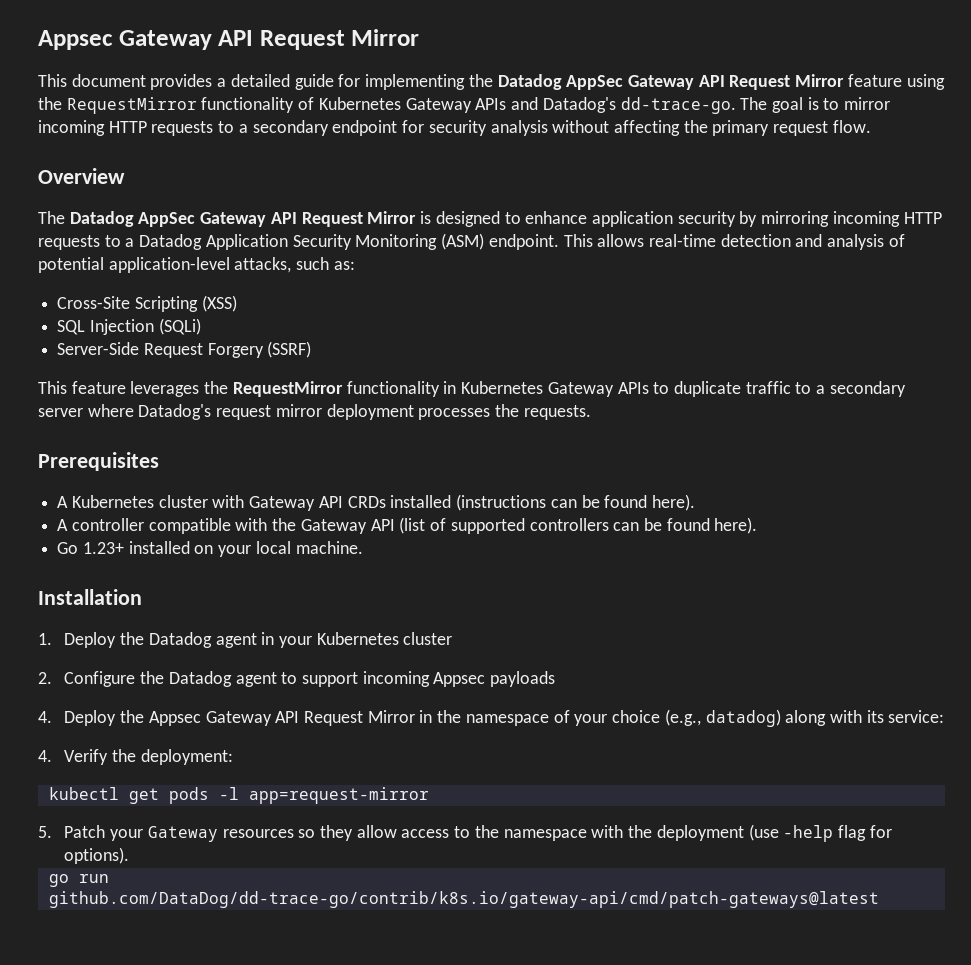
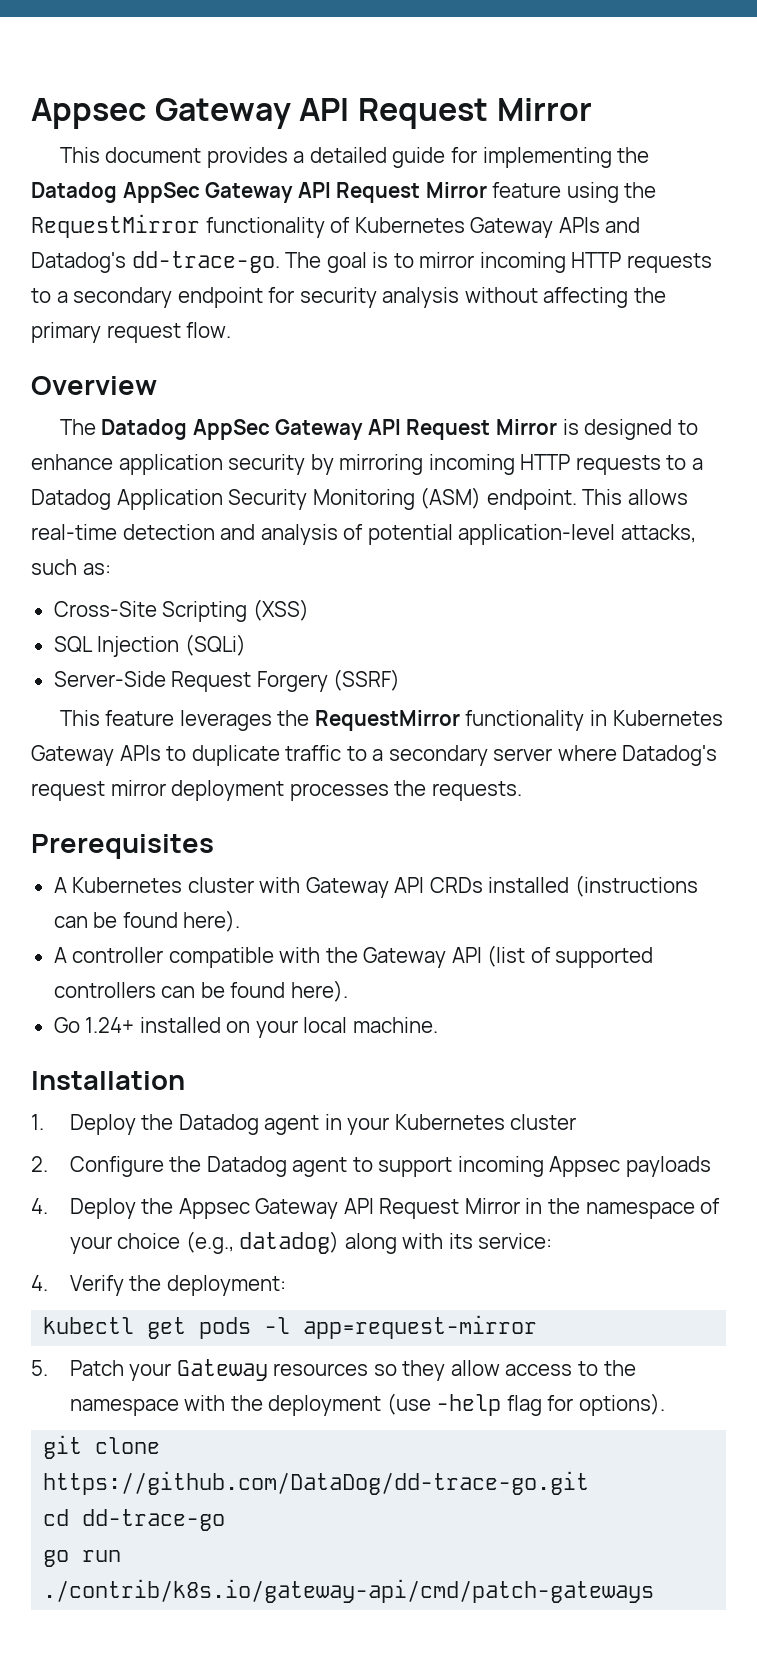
- Go 1.23+ installed on your local machine.
+ Go 1.24+ installed on your local machine.
+ git clone https://github.com/DataDog/dd-trace-go.git
+ cd dd-trace-go
- go run github.com/DataDog/dd-trace-go/contrib/k8s.io/gateway-api/cmd/patch-gateways@latest
+ go run ./contrib/k8s.io/gateway-api/cmd/patch-gateways

